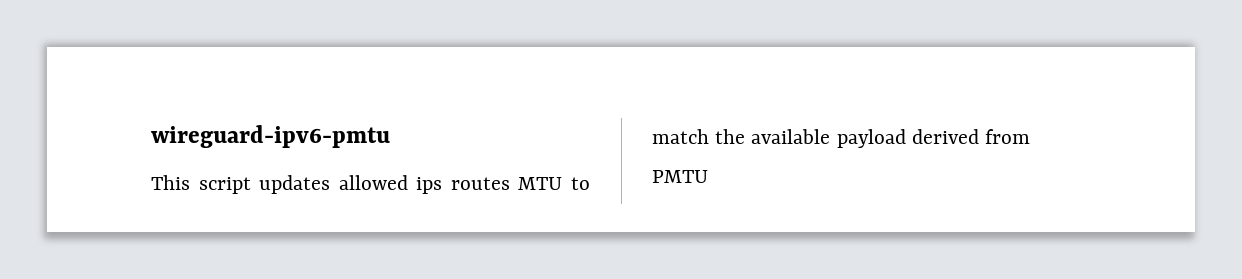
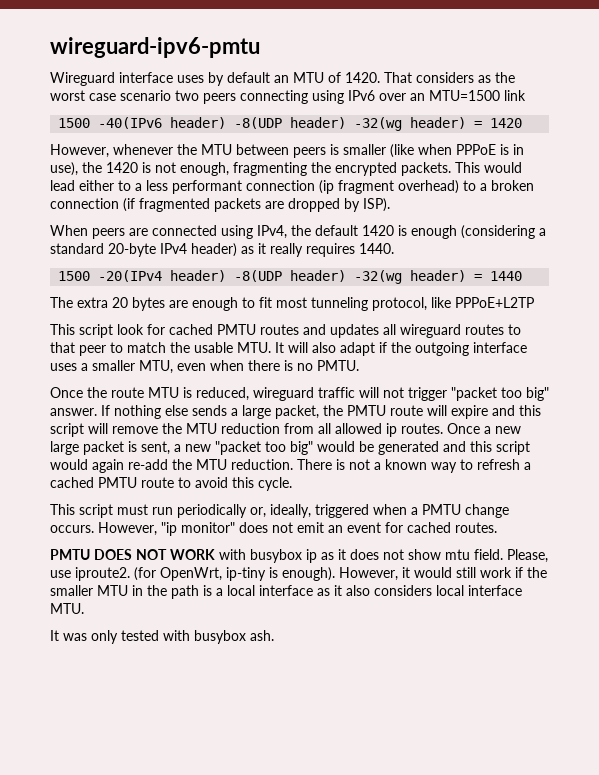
- This script updates allowed ips routes MTU to match the available payload derived from PMTU
+ Wireguard interface uses by default an MTU of 1420. That considers as the worst case scenario two peers connecting using IPv6 over an MTU=1500 link
+ 1500 -40(IPv6 header) -8(UDP header) -32(wg header) = 1420
+ However, whenever the MTU between peers is smaller (like when PPPoE is in use), the 1420 is not enough, fragmenting the encrypted packets. This would lead either to a less performant connection (ip fragment overhead) to a broken connection (if fragmented packets are dropped by ISP).
+ When peers are connected using IPv4, the default 1420 is enough (considering a standard 20-byte IPv4 header) as it really requires 1440.
+ 1500 -20(IPv4 header) -8(UDP header) -32(wg header) = 1440
+ The extra 20 bytes are enough to fit most tunneling protocol, like PPPoE+L2TP
+ This script look for cached PMTU routes and updates all wireguard routes to that peer to match the usable MTU. It will also adapt if the outgoing interface uses a smaller MTU, even when there is no PMTU.
+ Once the route MTU is reduced, wireguard traffic will not trigger "packet too big" answer. If nothing else sends a large packet, the PMTU route will expire and this script will remove the MTU reduction from all allowed ip routes. Once a new large packet is sent, a new "packet too big" would be generated and this script would again re-add the MTU reduction. There is not a known way to refresh a cached PMTU route to avoid this cycle.
+ This script must run periodically or, ideally, triggered when a PMTU change occurs. However, "ip monitor" does not emit an event for cached routes.
+ PMTU DOES NOT WORK with busybox ip as it does not show mtu field. Please, use iproute2. (for OpenWrt, ip-tiny is enough). However, it would still work if the smaller MTU in the path is a local interface as it also considers local interface MTU.
+ It was only tested with busybox ash.

